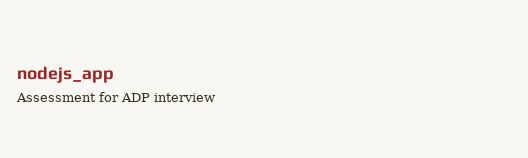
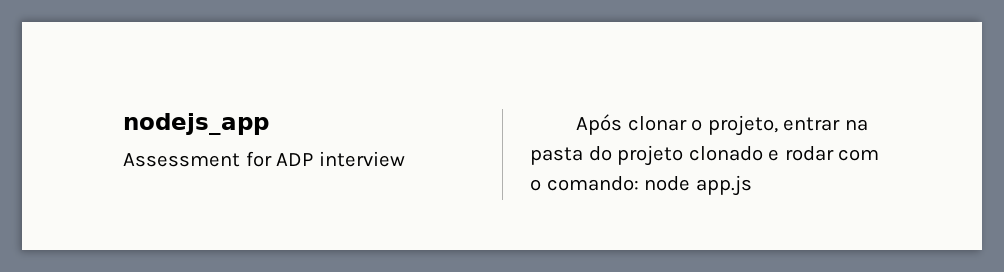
+ Após clonar o projeto, entrar na pasta do projeto clonado e rodar com o comando: node app.js

